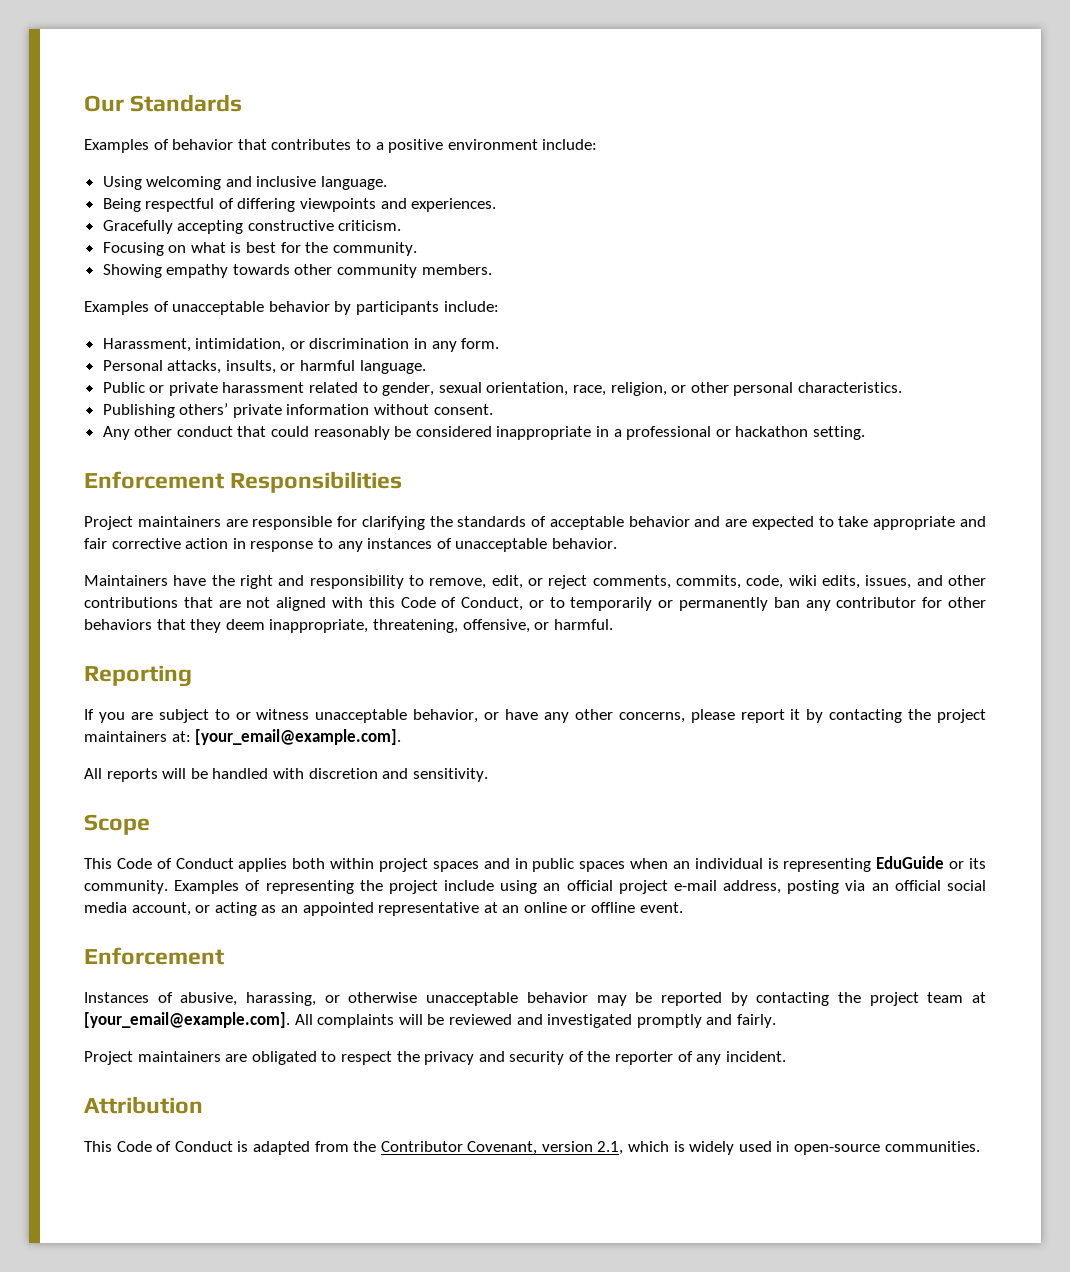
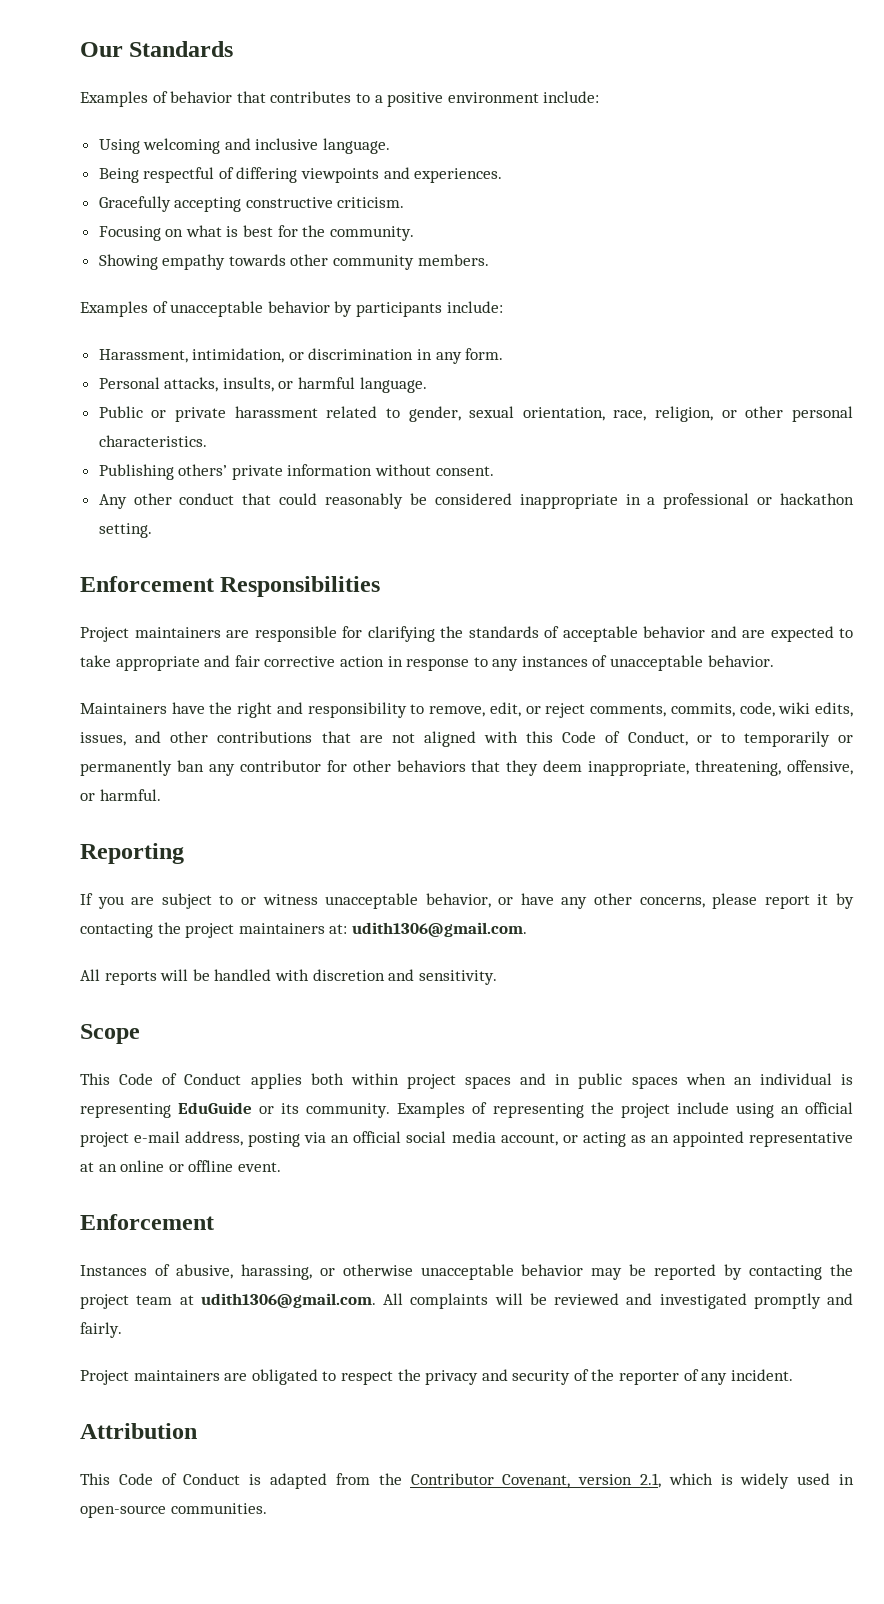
- If you are subject to or witness unacceptable behavior, or have any other concerns, please report it by contacting the project maintainers at: [your_email@example.com].
+ If you are subject to or witness unacceptable behavior, or have any other concerns, please report it by contacting the project maintainers at: udith1306@gmail.com.
- Instances of abusive, harassing, or otherwise unacceptable behavior may be reported by contacting the project team at [your_email@example.com]. All complaints will be reviewed and investigated promptly and fairly.
+ Instances of abusive, harassing, or otherwise unacceptable behavior may be reported by contacting the project team at udith1306@gmail.com. All complaints will be reviewed and investigated promptly and fairly.

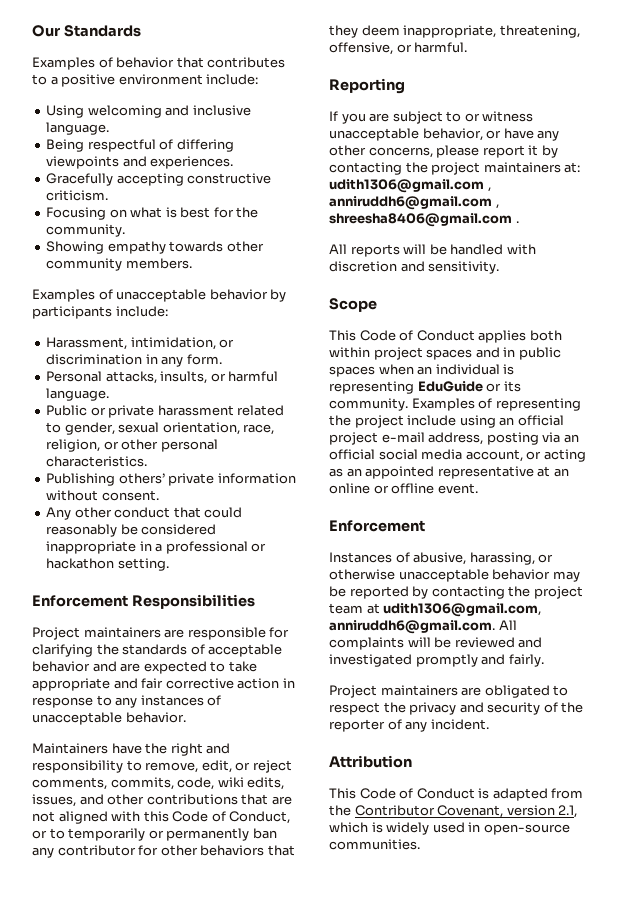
- If you are subject to or witness unacceptable behavior, or have any other concerns, please report it by contacting the project maintainers at: udith1306@gmail.com.
+ If you are subject to or witness unacceptable behavior, or have any other concerns, please report it by contacting the project maintainers at: udith1306@gmail.com , anniruddh6@gmail.com , shreesha8406@gmail.com .
- Instances of abusive, harassing, or otherwise unacceptable behavior may be reported by contacting the project team at udith1306@gmail.com. All complaints will be reviewed and investigated promptly and fairly.
+ Instances of abusive, harassing, or otherwise unacceptable behavior may be reported by contacting the project team at udith1306@gmail.com, anniruddh6@gmail.com. All complaints will be reviewed and investigated promptly and fairly.

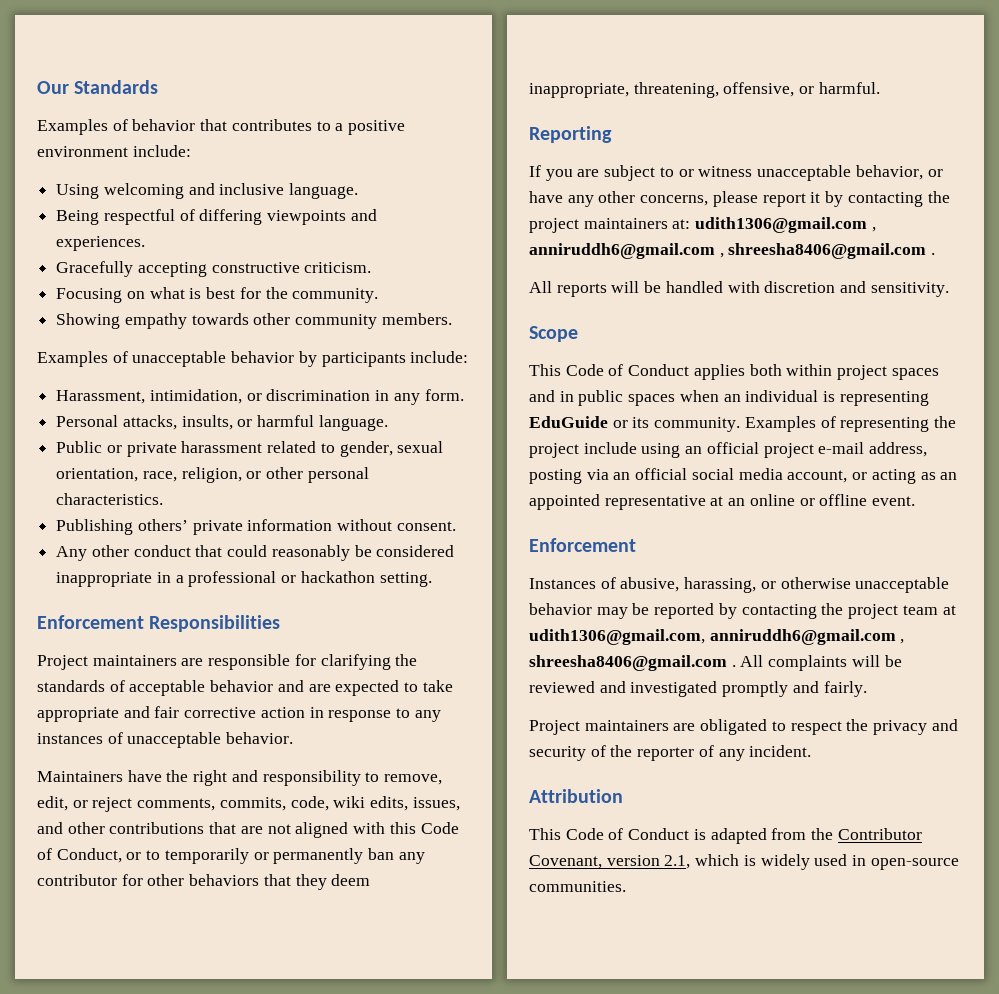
- Instances of abusive, harassing, or otherwise unacceptable behavior may be reported by contacting the project team at udith1306@gmail.com, anniruddh6@gmail.com. All complaints will be reviewed and investigated promptly and fairly.
+ Instances of abusive, harassing, or otherwise unacceptable behavior may be reported by contacting the project team at udith1306@gmail.com, anniruddh6@gmail.com , shreesha8406@gmail.com . All complaints will be reviewed and investigated promptly and fairly.

